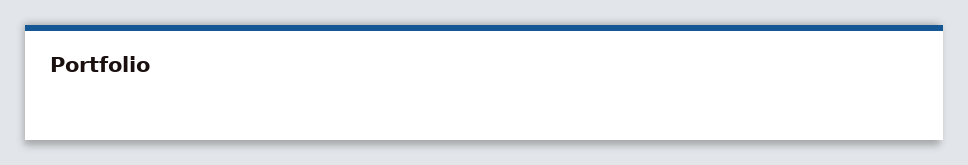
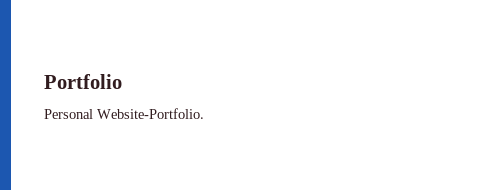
+ Personal Website-Portfolio.

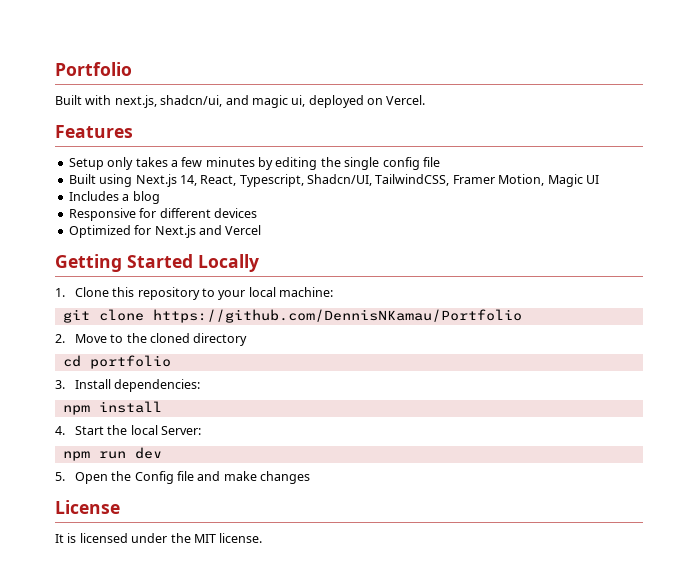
- Personal Website-Portfolio.
+ Built with next.js, shadcn/ui, and magic ui, deployed on Vercel.
+ Features
+ Setup only takes a few minutes by editing the single config file
+ Built using Next.js 14, React, Typescript, Shadcn/UI, TailwindCSS, Framer Motion, Magic UI
+ Includes a blog
+ Responsive for different devices
+ Optimized for Next.js and Vercel
+ Getting Started Locally
+ 1. Clone this repository to your local machine:
+ git clone https://github.com/DennisNKamau/Portfolio
+ 2. Move to the cloned directory
+ cd portfolio
+ 3. Install dependencies:
+ npm install
+ 4. Start the local Server:
+ npm run dev
+ 5. Open the Config file and make changes
+ License
+ It is licensed under the MIT license.

